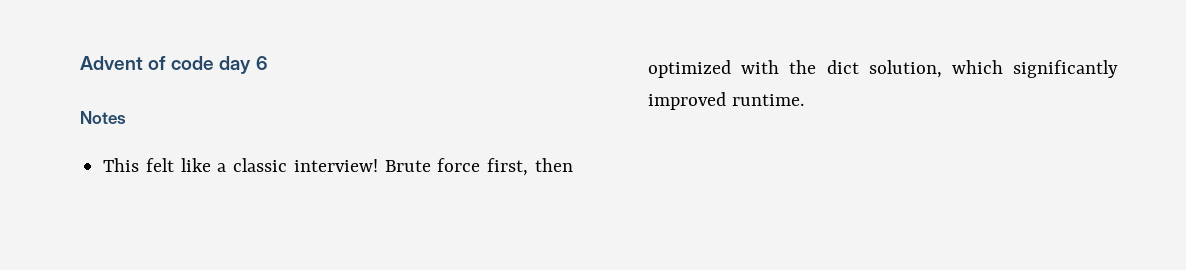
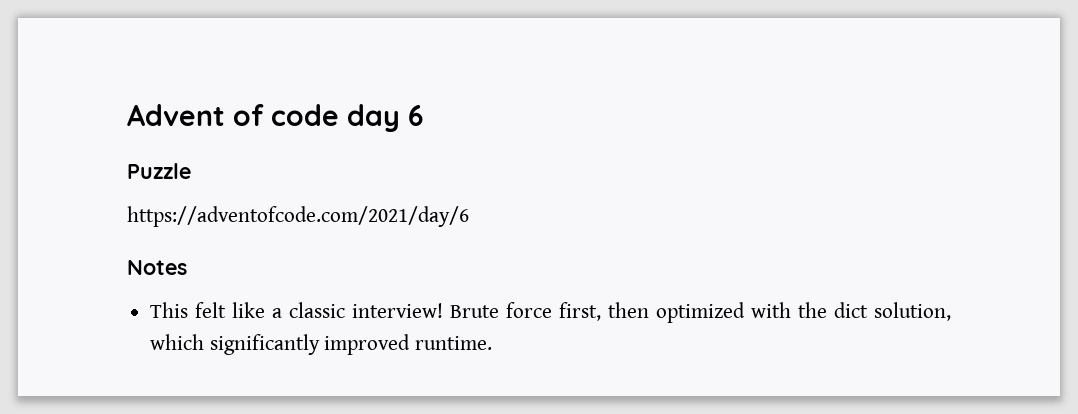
+ Puzzle
+ https://adventofcode.com/2021/day/6

